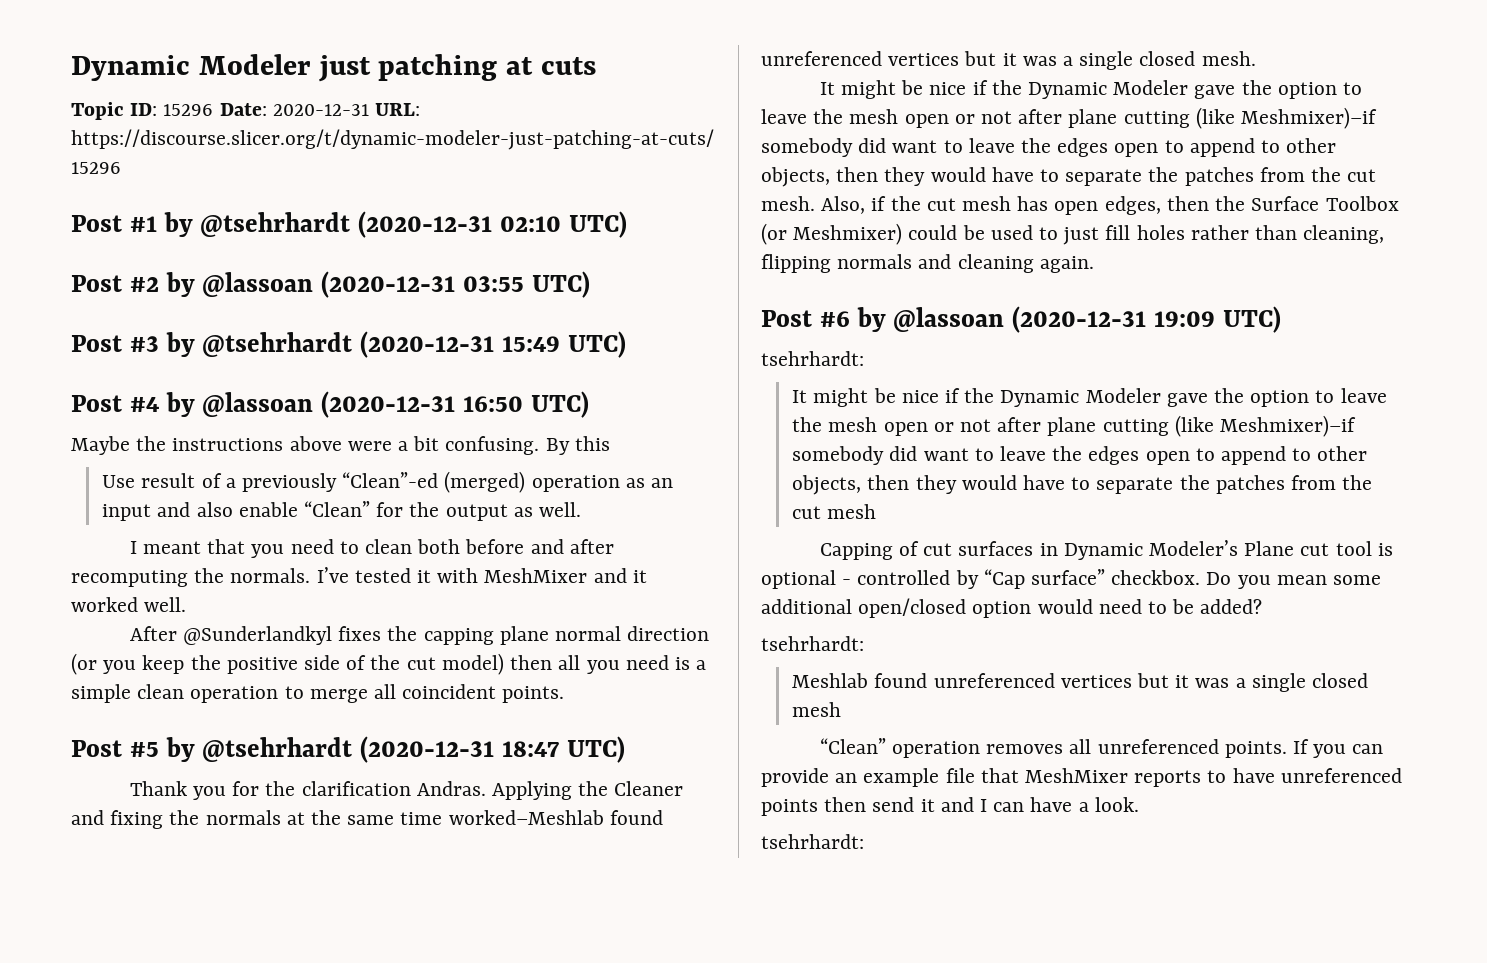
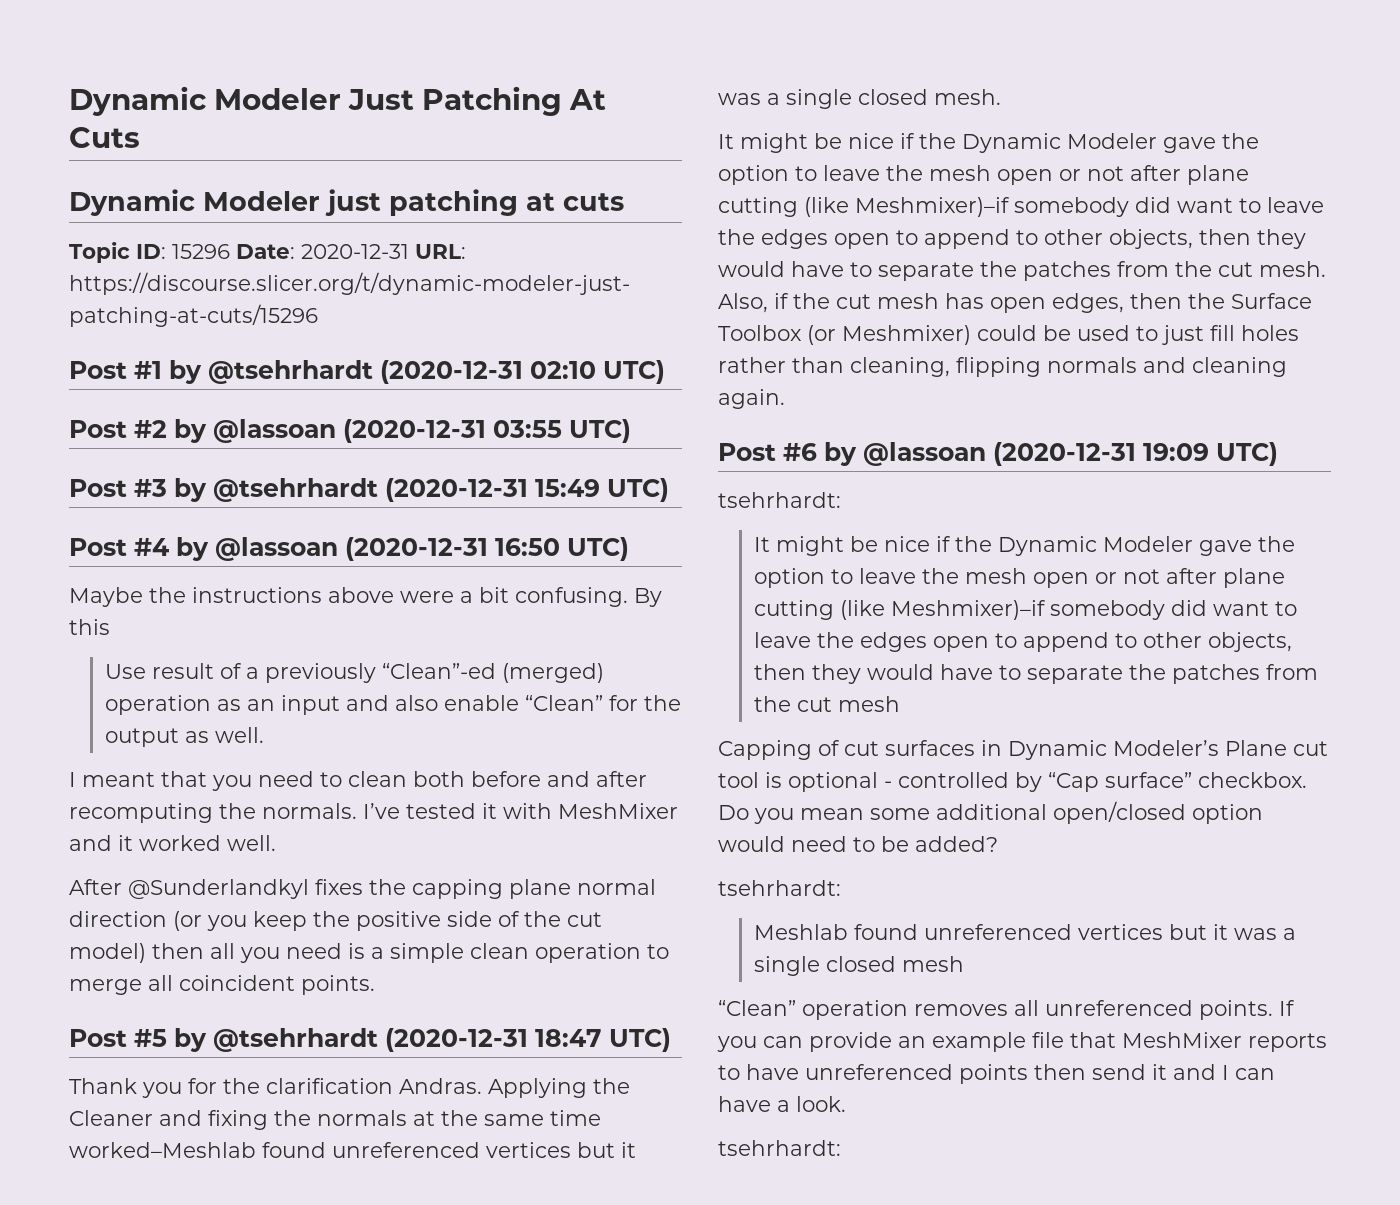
+ Dynamic Modeler Just Patching At Cuts

